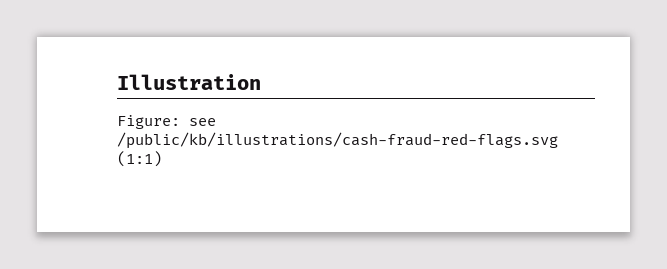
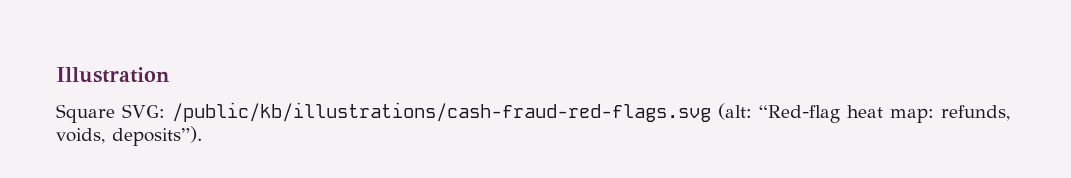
- Figure: see /public/kb/illustrations/cash-fraud-red-flags.svg (1:1)
+ Square SVG: /public/kb/illustrations/cash-fraud-red-flags.svg (alt: “Red-flag heat map: refunds, voids, deposits”).

